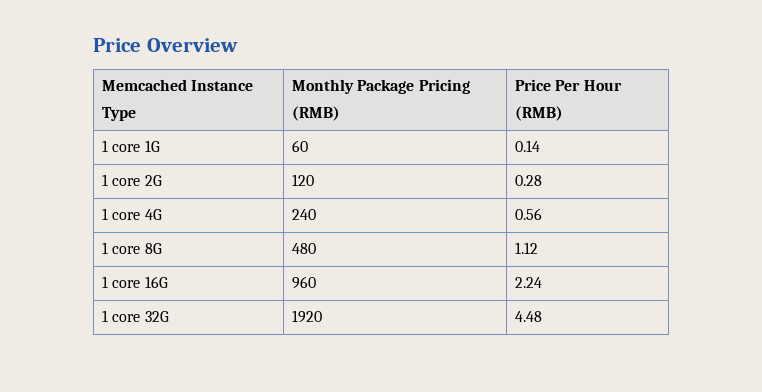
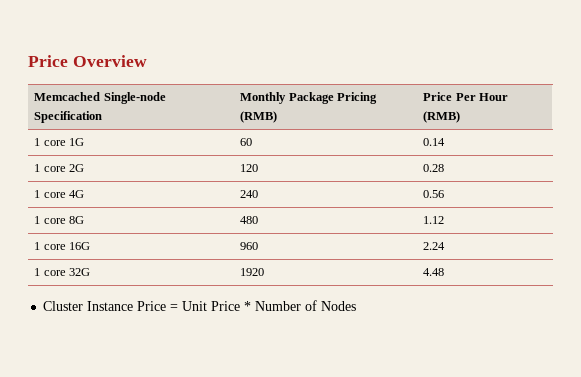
- Memcached Instance Type | Monthly Package Pricing (RMB) | Price Per Hour (RMB)
+ Memcached Single-node Specification | Monthly Package Pricing (RMB) | Price Per Hour (RMB)
+ Cluster Instance Price = Unit Price * Number of Nodes

